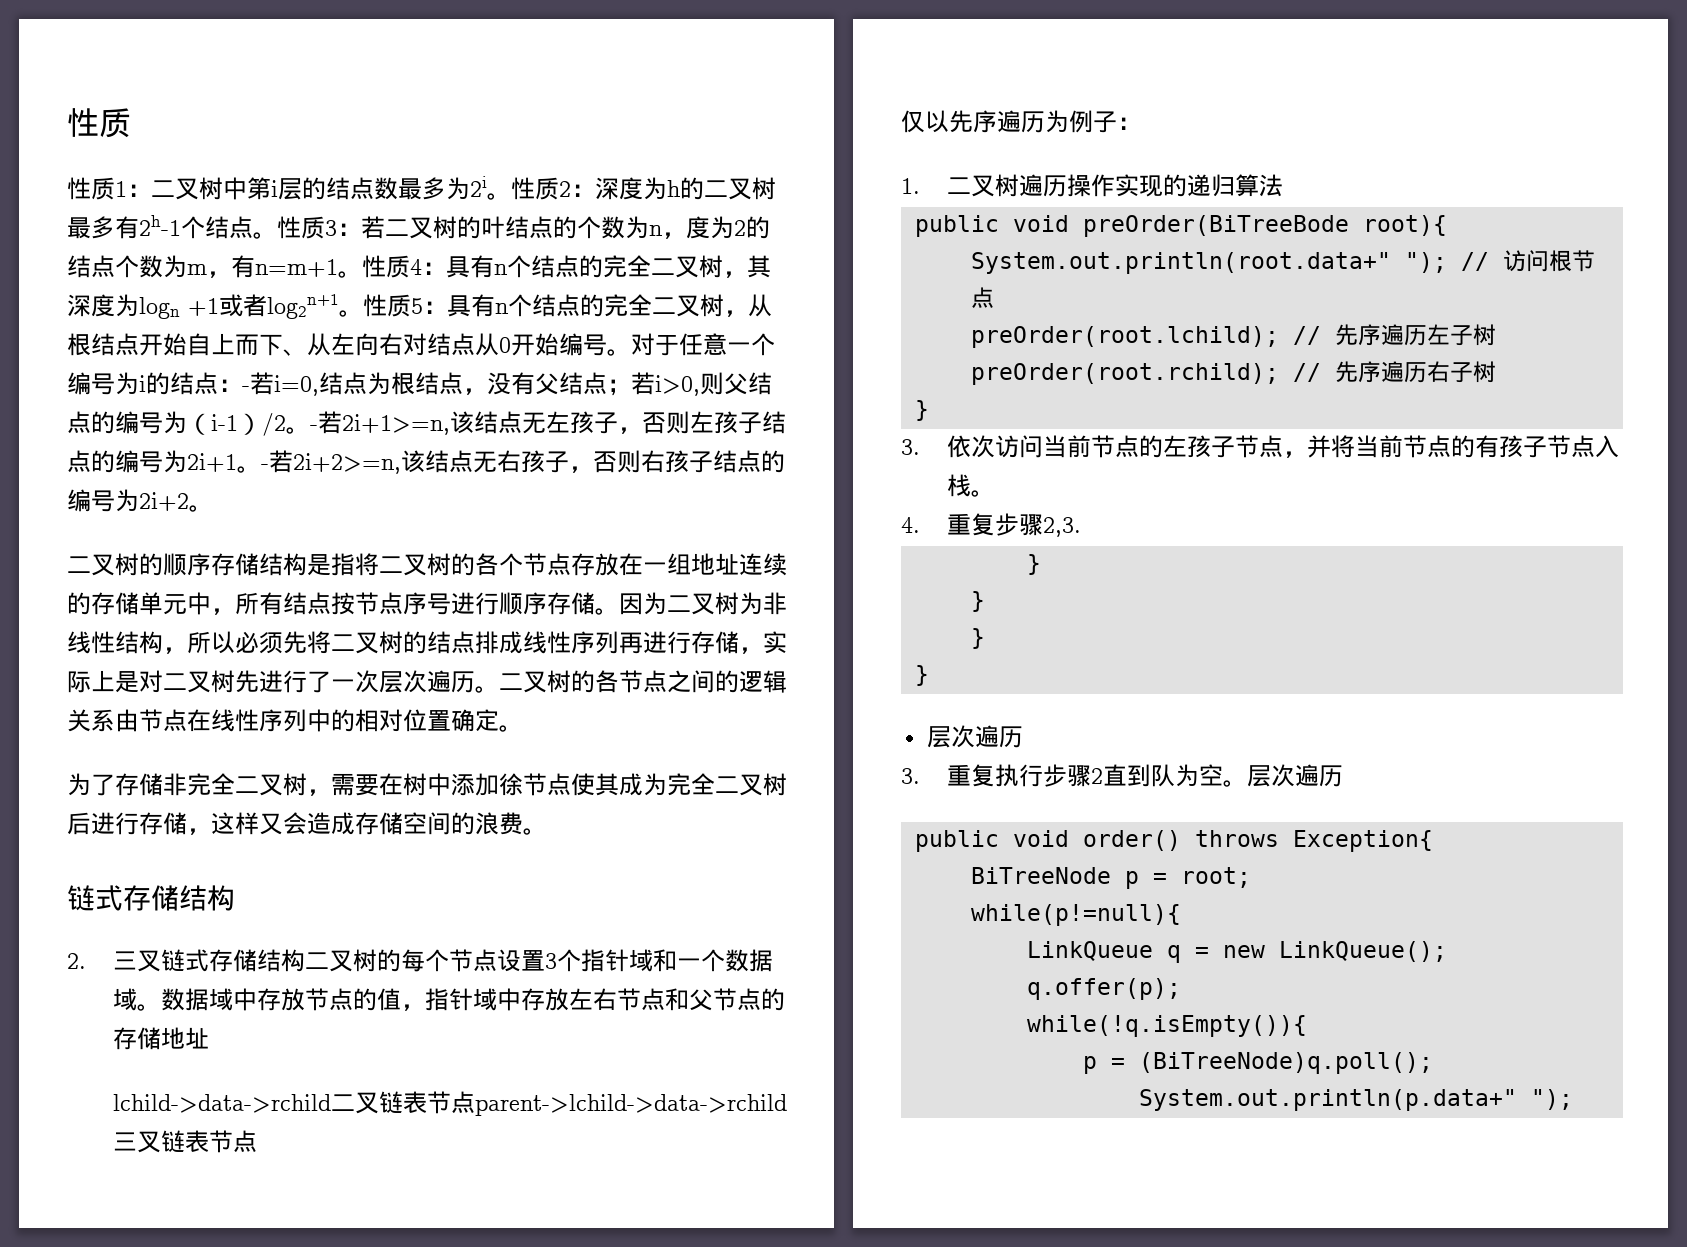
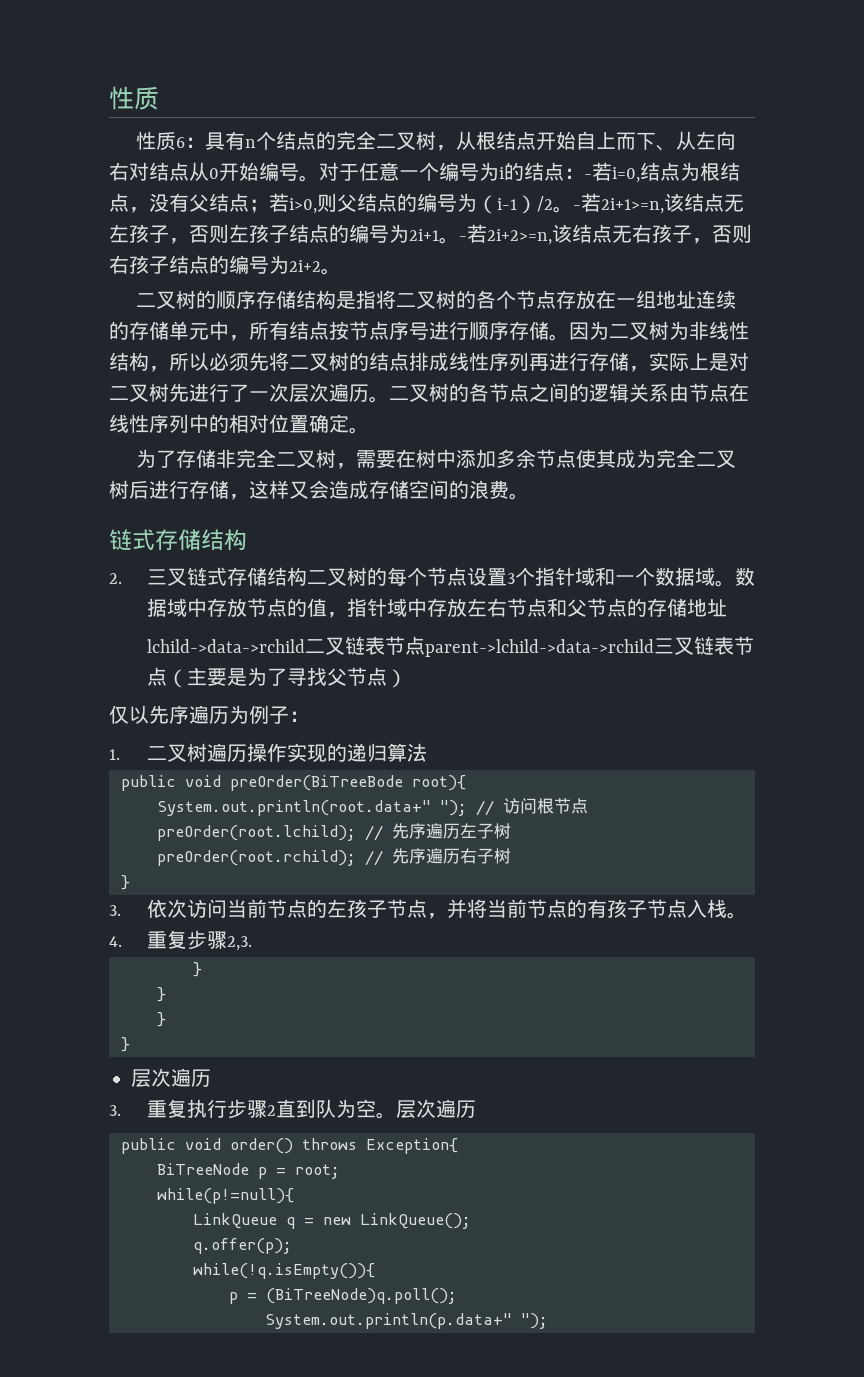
- 性质1：二叉树中第i层的结点数最多为2i。性质2：深度为h的二叉树最多有2h-1个结点。性质3：若二叉树的叶结点的个数为n，度为2的结点个数为m，有n=m+1。性质4：具有n个结点的完全二叉树，其深度为logn +1或者log2n+1。性质5：具有n个结点的完全二叉树，从根结点开始自上而下、从左向右对结点从0开始编号。
+ 性质6：具有n个结点的完全二叉树，从根结点开始自上而下、从左向右对结点从0开始编号。
- 为了存储非完全二叉树，需要在树中添加徐节点使其成为完全二叉树后进行存储，这样又会造成存储空间的浪费。
+ 为了存储非完全二叉树，需要在树中添加多余节点使其成为完全二叉树后进行存储，这样又会造成存储空间的浪费。
- lchild->data->rchild二叉链表节点parent->lchild->data->rchild三叉链表节点
+ lchild->data->rchild二叉链表节点parent->lchild->data->rchild三叉链表节点（主要是为了寻找父节点）

